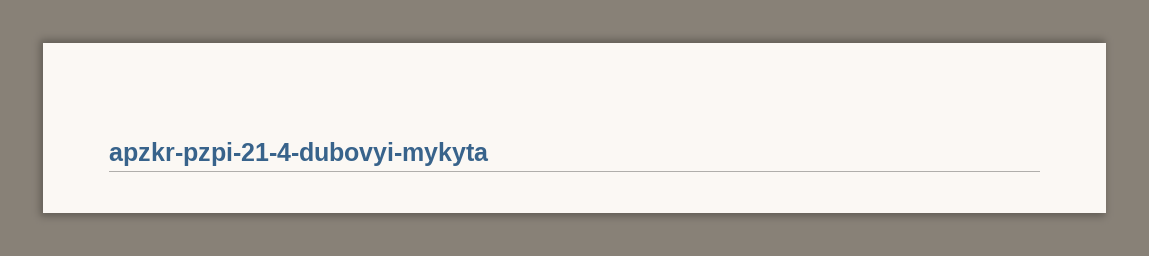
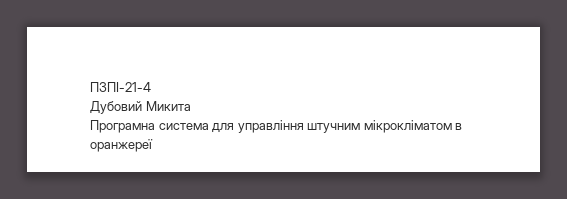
- apzkr-pzpi-21-4-dubovyi-mykyta
+ ПЗПІ-21-4
+ Дубовий Микита
+ Програмна система для управління штучним мікрокліматом в оранжереї

